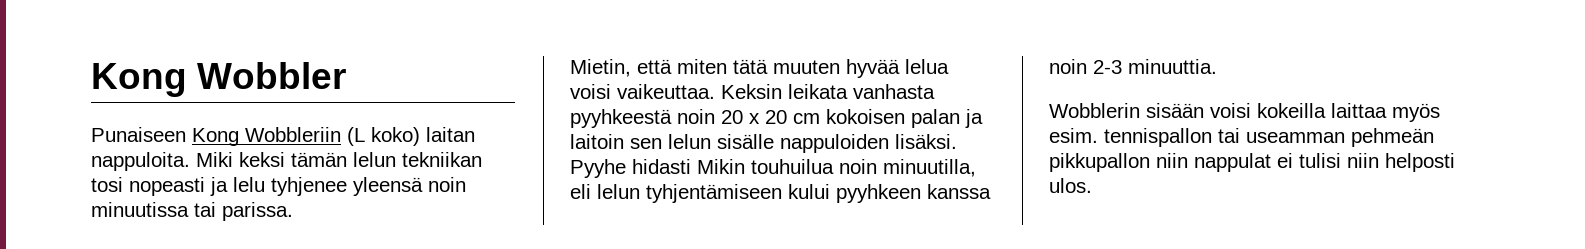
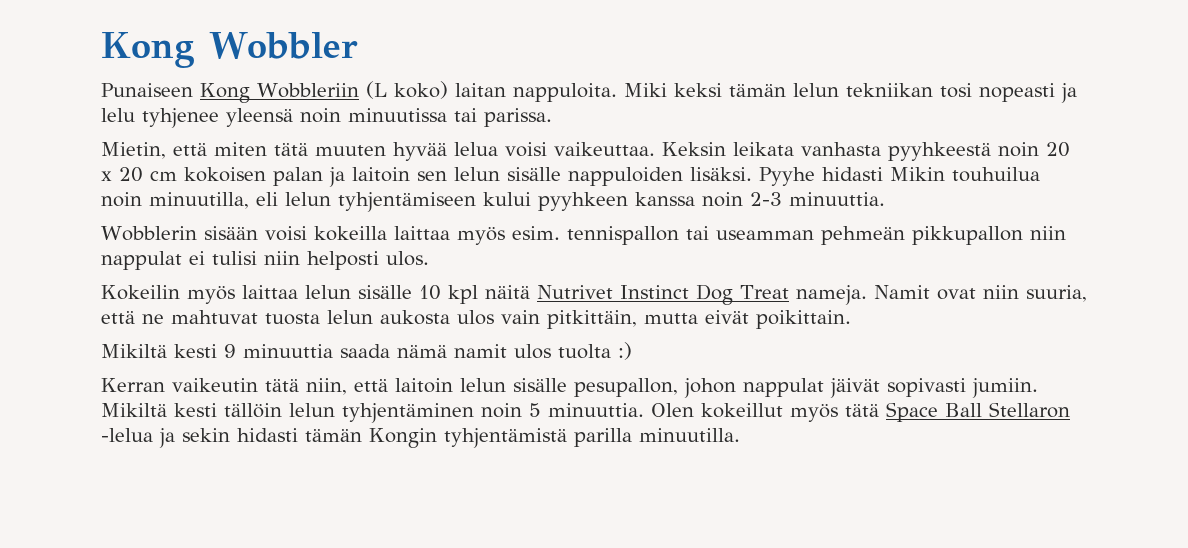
+ Kokeilin myös laittaa lelun sisälle 10 kpl näitä Nutrivet Instinct Dog Treat nameja. Namit ovat niin suuria, että ne mahtuvat tuosta lelun aukosta ulos vain pitkittäin, mutta eivät poikittain.
+ Mikiltä kesti 9 minuuttia saada nämä namit ulos tuolta :)
+ Kerran vaikeutin tätä niin, että laitoin lelun sisälle pesupallon, johon nappulat jäivät sopivasti jumiin. Mikiltä kesti tällöin lelun tyhjentäminen noin 5 minuuttia. Olen kokeillut myös tätä Space Ball Stellaron -lelua ja sekin hidasti tämän Kongin tyhjentämistä parilla minuutilla.

